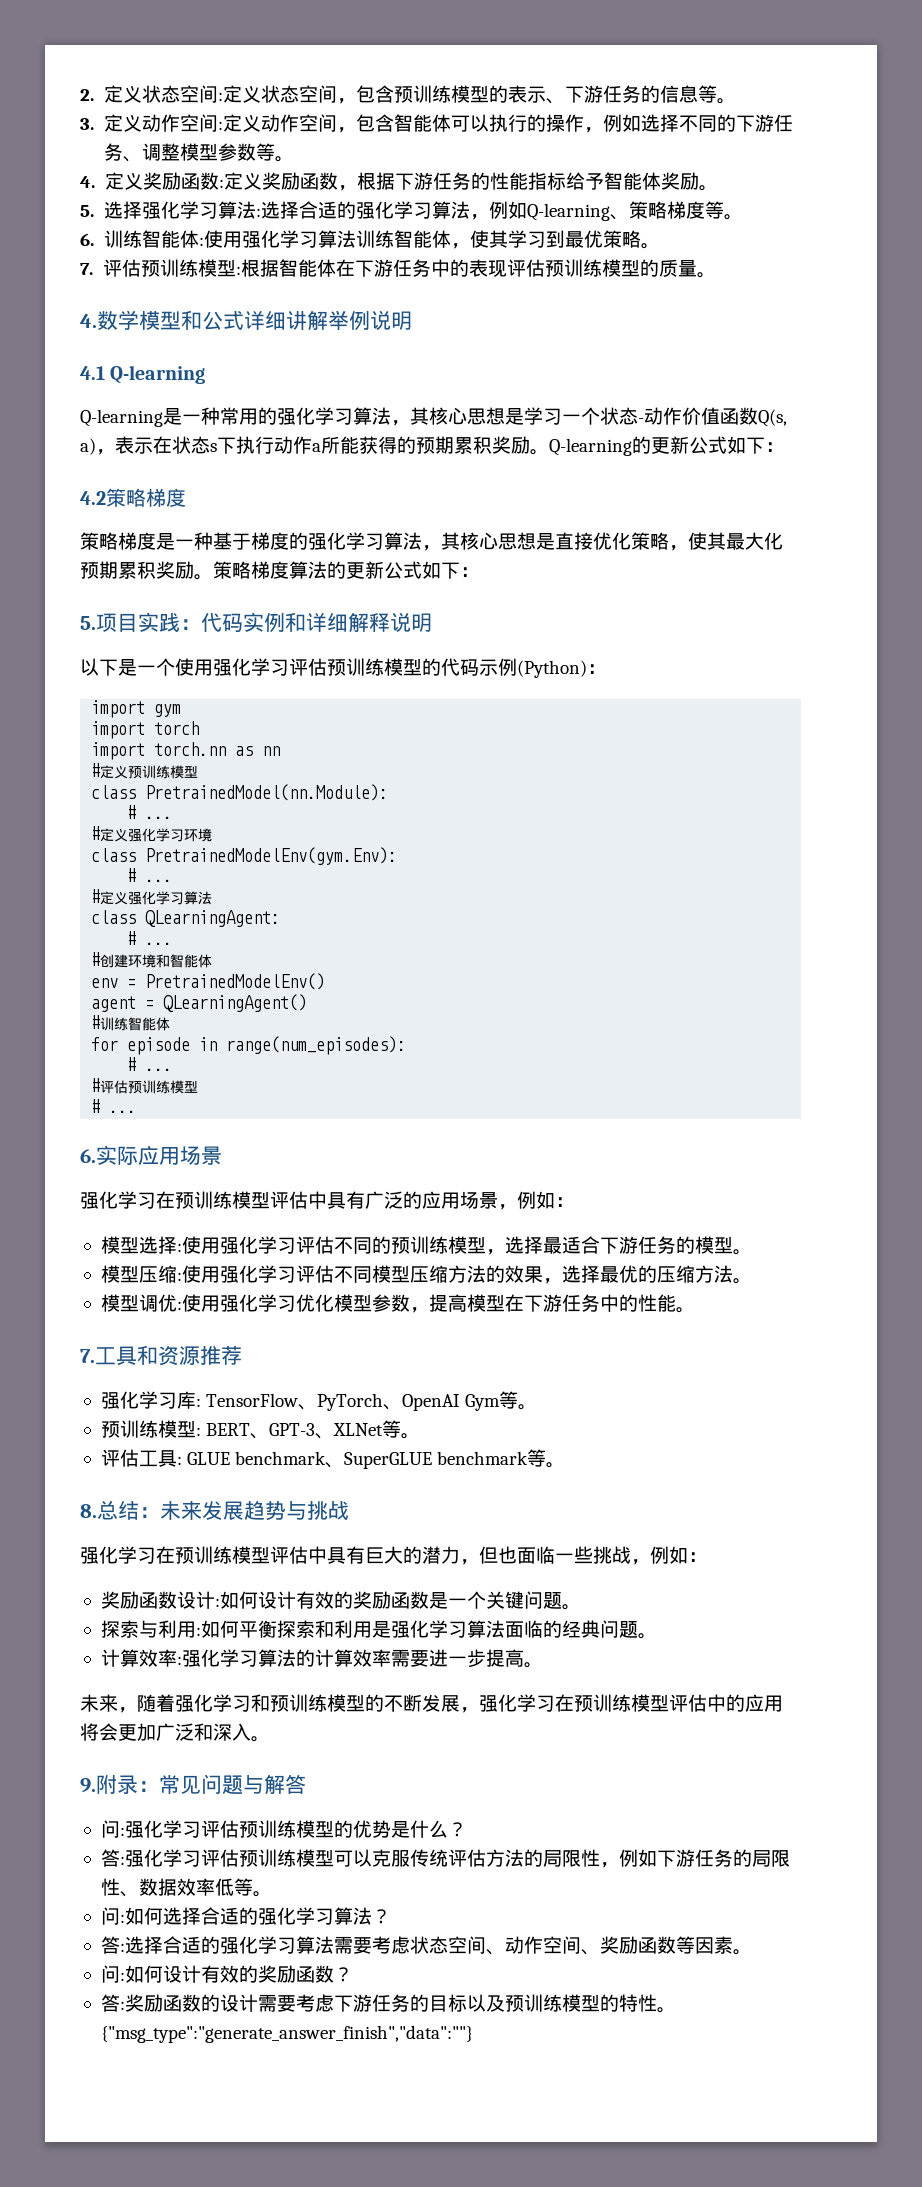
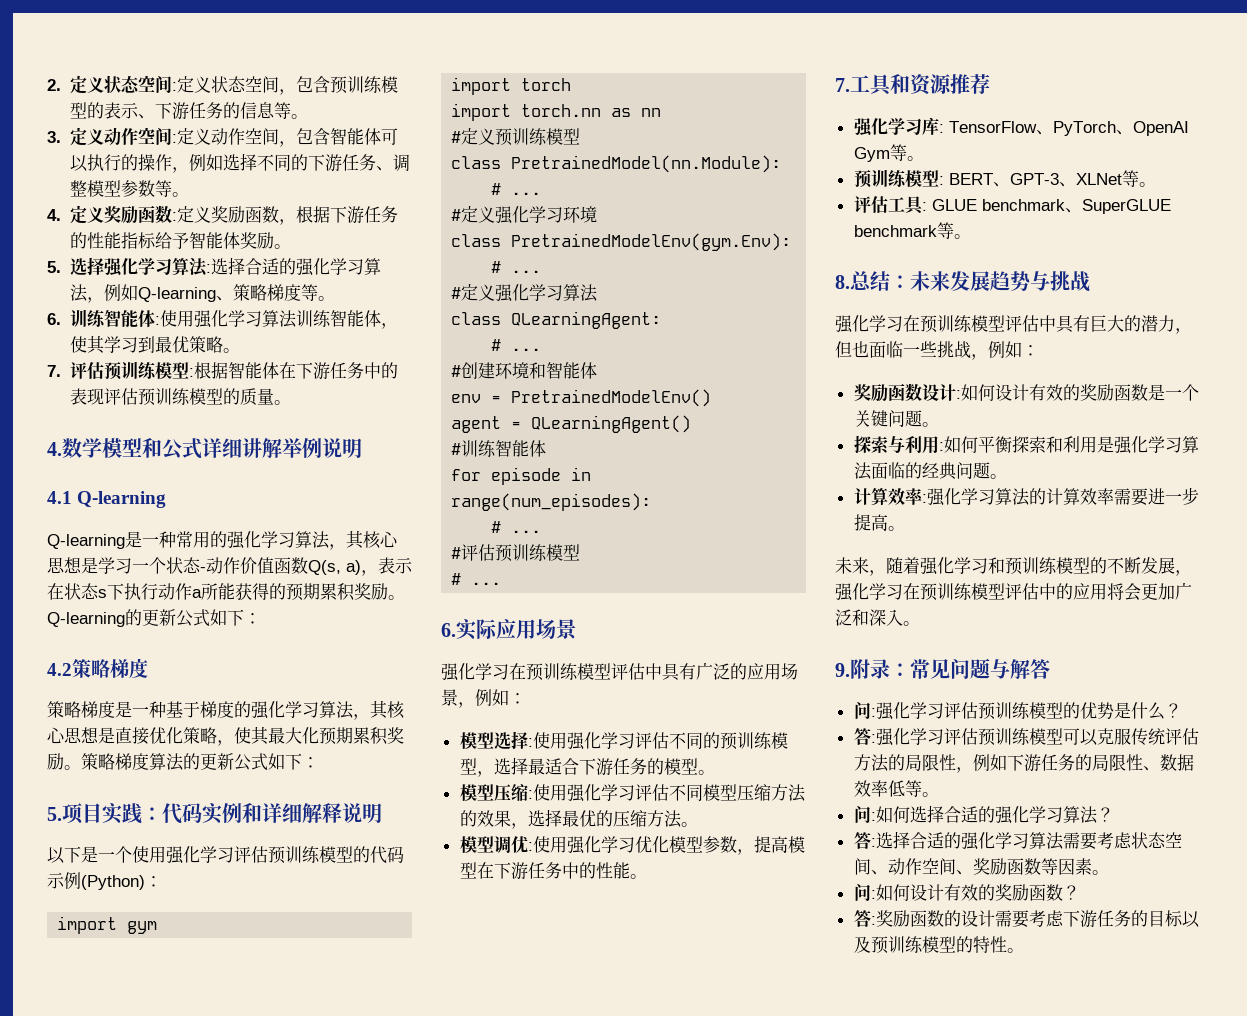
- {"msg_type":"generate_answer_finish","data":""}

